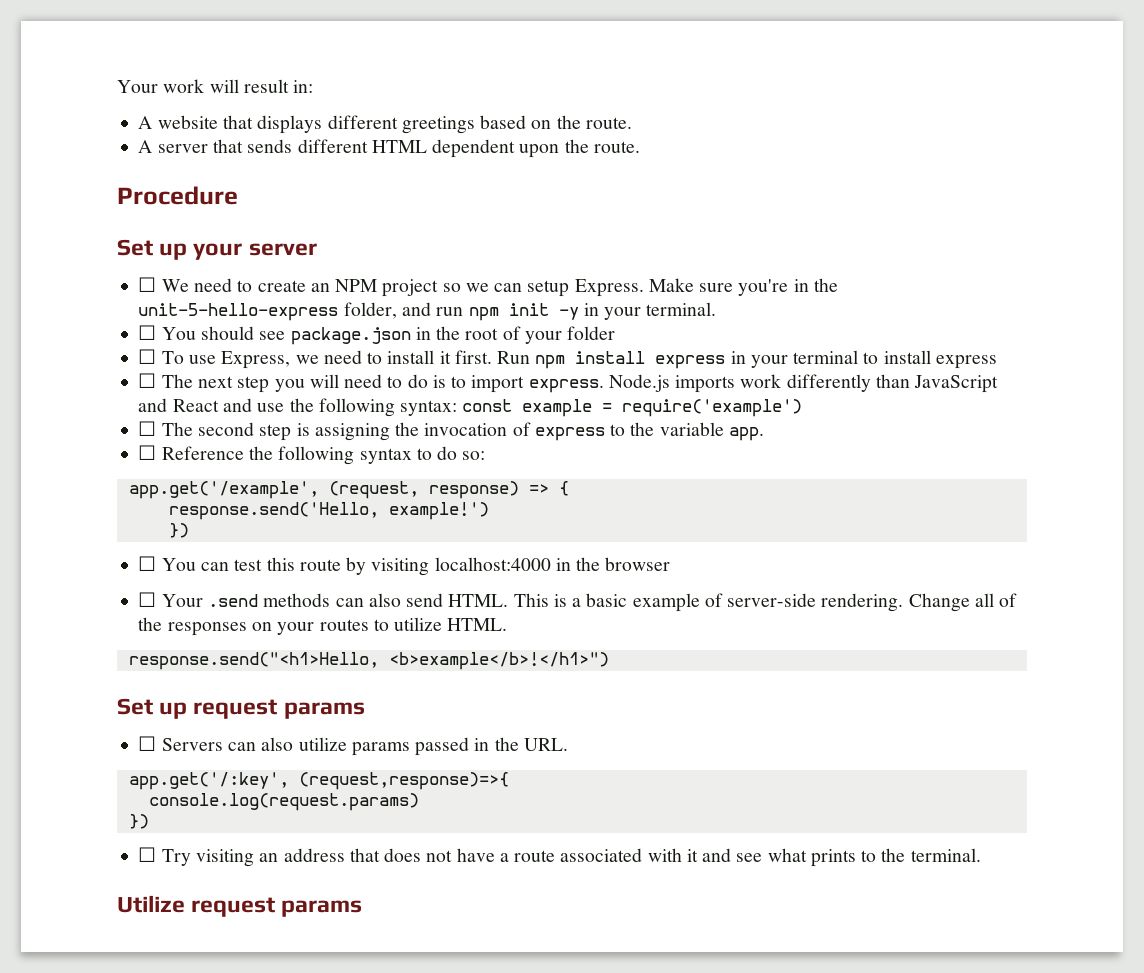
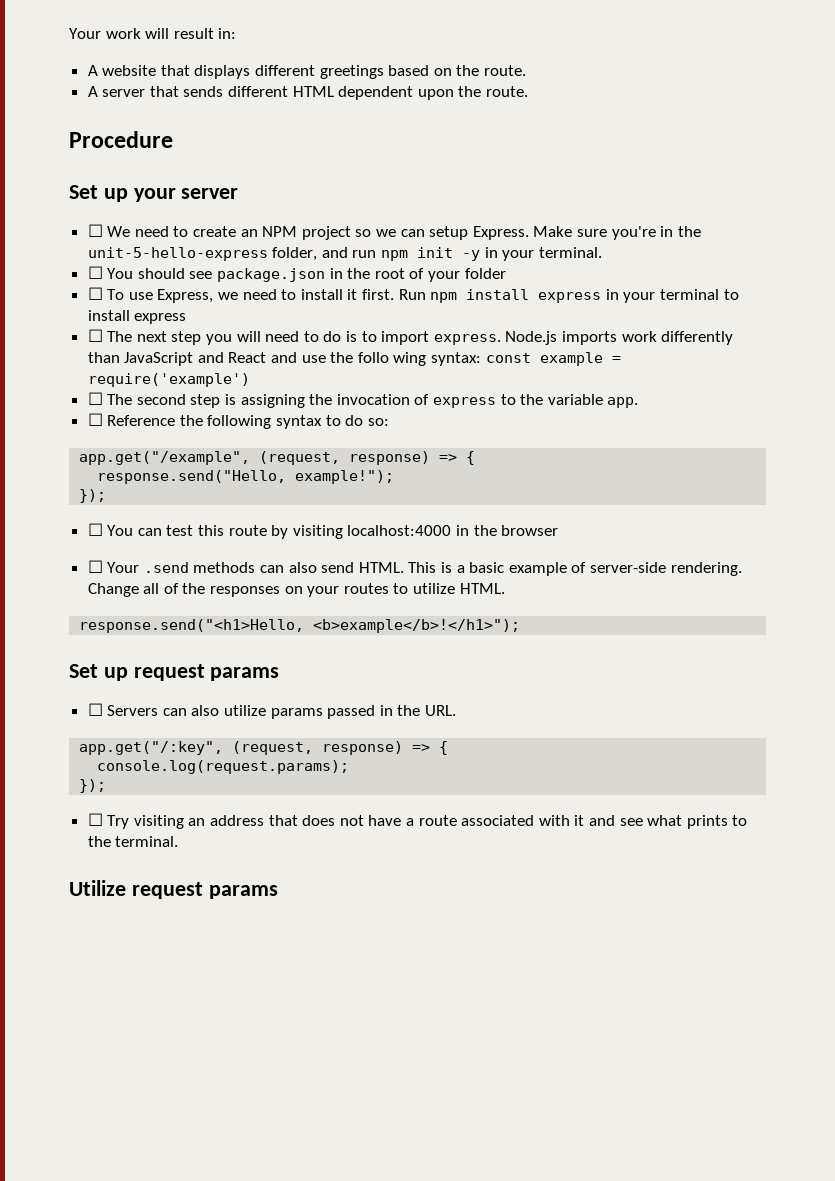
- Node.js imports work differently than JavaScript and React and use the following syntax: const example = require('example')
+ Node.js imports work differently than JavaScript and React and use the follo wing syntax: const example = require('example')
- app.get('/example', (request, response) => {
- response.send('Hello, example!')
- })
+ app.get("/example", (request, response) => {
+ response.send("Hello, example!");
+ });
- response.send("<h1>Hello, <b>example</b>!</h1>")
+ response.send("<h1>Hello, <b>example</b>!</h1>");
- app.get('/:key', (request,response)=>{
- console.log(request.params)
- })
+ app.get("/:key", (request, response) => {
+ console.log(request.params);
+ });

